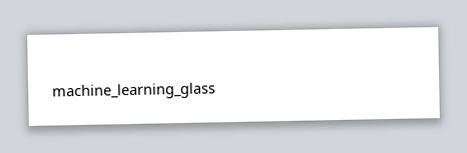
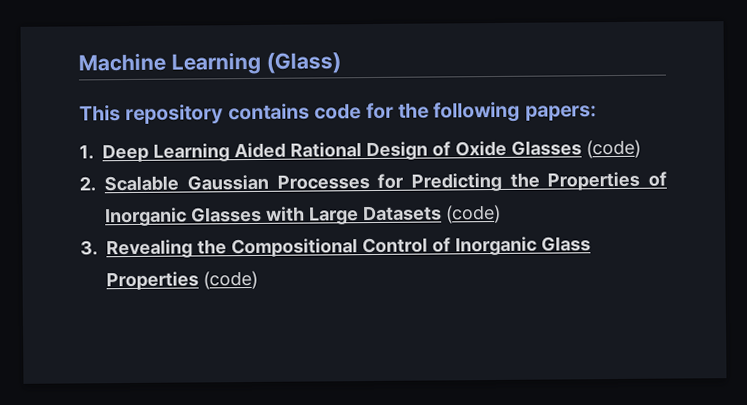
- machine_learning_glass
+ Machine Learning (Glass)
+ This repository contains code for the following papers:
+ 1. Deep Learning Aided Rational Design of Oxide Glasses (code)
+ 2. Scalable Gaussian Processes for Predicting the Properties of Inorganic Glasses with Large Datasets (code)
+ 3. Revealing the Compositional Control of Inorganic Glass Properties (code)

